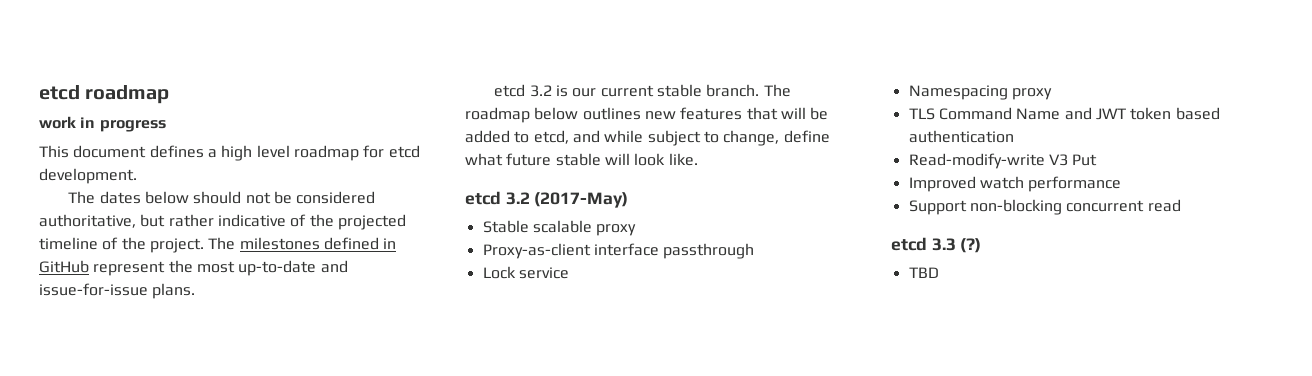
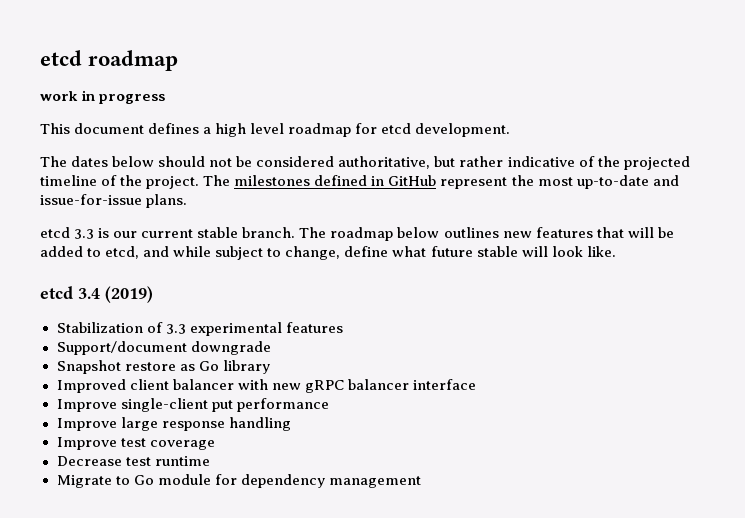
- etcd 3.2 is our current stable branch.
+ etcd 3.3 is our current stable branch.
- etcd 3.2 (2017-May)
- Stable scalable proxy
- Proxy-as-client interface passthrough
- Lock service
- Namespacing proxy
- TLS Command Name and JWT token based authentication
- Read-modify-write V3 Put
- Improved watch performance
- Support non-blocking concurrent read
- etcd 3.3 (?)
- TBD
+ etcd 3.4 (2019)
+ Stabilization of 3.3 experimental features
+ Support/document downgrade
+ Snapshot restore as Go library
+ Improved client balancer with new gRPC balancer interface
+ Improve single-client put performance
+ Improve large response handling
+ Improve test coverage
+ Decrease test runtime
+ Migrate to Go module for dependency management

